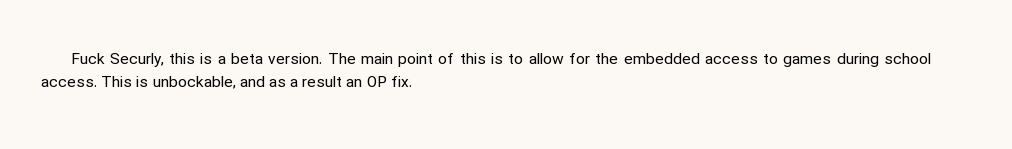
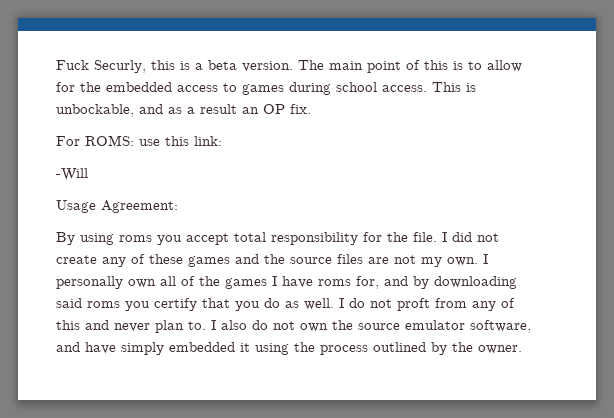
+ For ROMS: use this link:
+ -Will
+ Usage Agreement:
+ By using roms you accept total responsibility for the file. I did not create any of these games and the source files are not my own. I personally own all of the games I have roms for, and by downloading said roms you certify that you do as well. I do not proft from any of this and never plan to. I also do not own the source emulator software, and have simply embedded it using the process outlined by the owner.

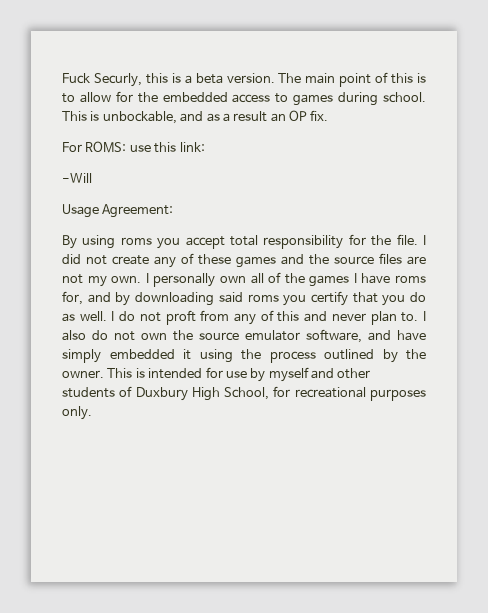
- The main point of this is to allow for the embedded access to games during school access.
+ The main point of this is to allow for the embedded access to games during school.
+ This is intended for use by myself and other students of Duxbury High School, for recreational purposes only.

